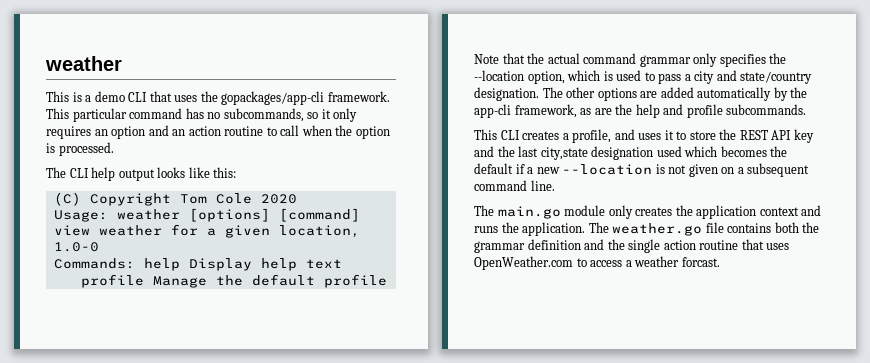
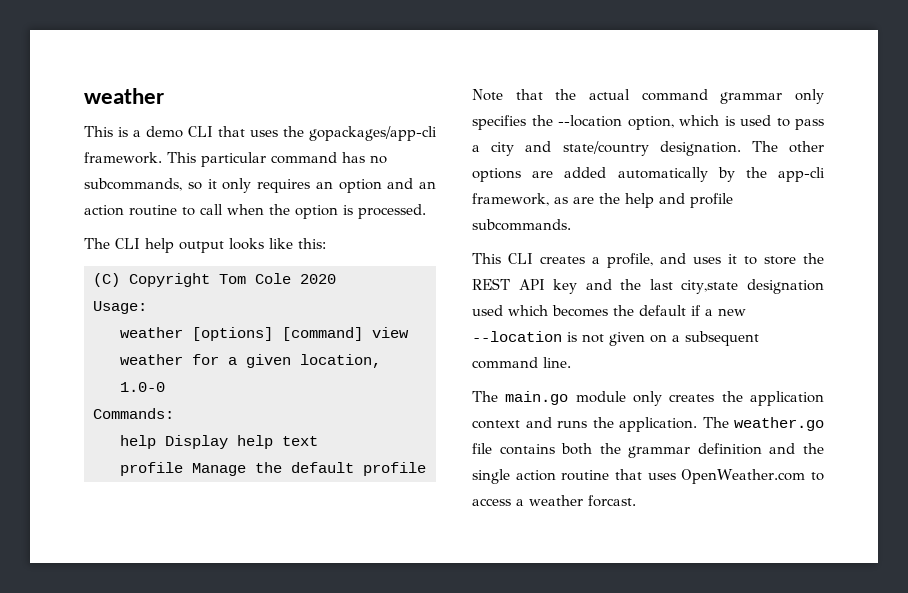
- Usage: weather [options] [command] view weather for a given location, 1.0-0
+ Usage:
+ weather [options] [command] view weather for a given location, 1.0-0
- Commands: help Display help text
+ Commands:
+ help Display help text

